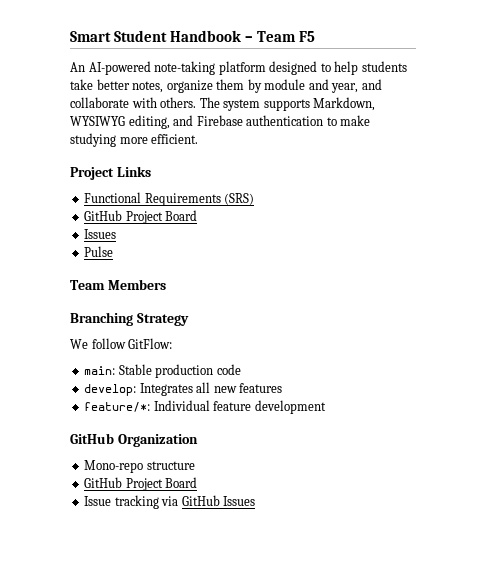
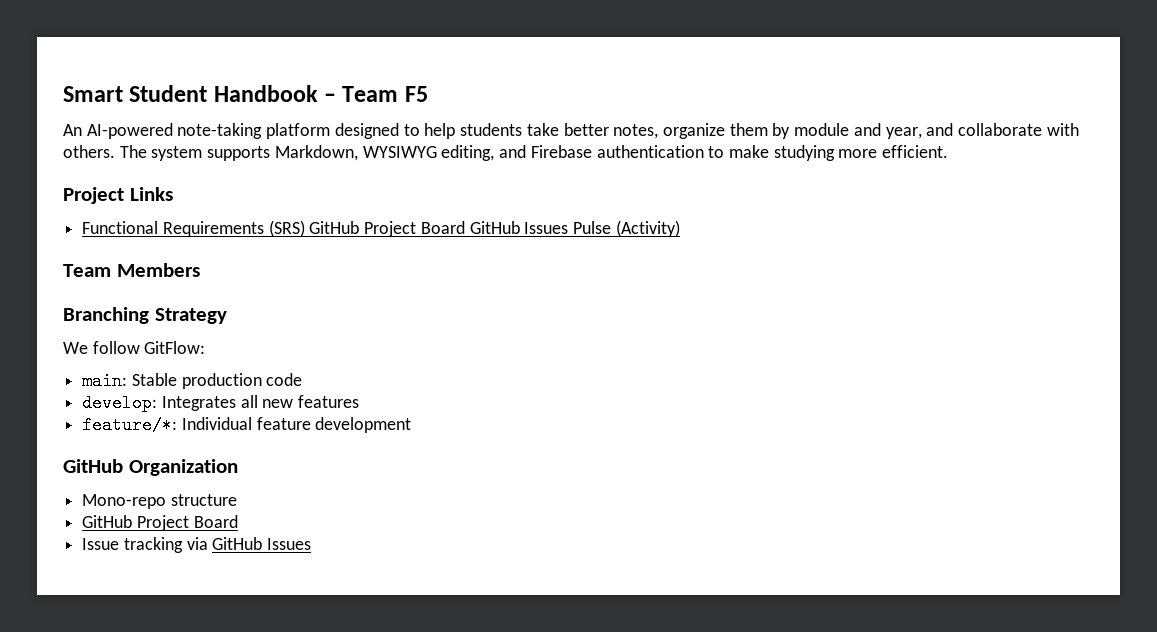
- Functional Requirements (SRS)
- GitHub Project Board
- Issues
- Pulse
+ Functional Requirements (SRS) GitHub Project Board GitHub Issues Pulse (Activity)

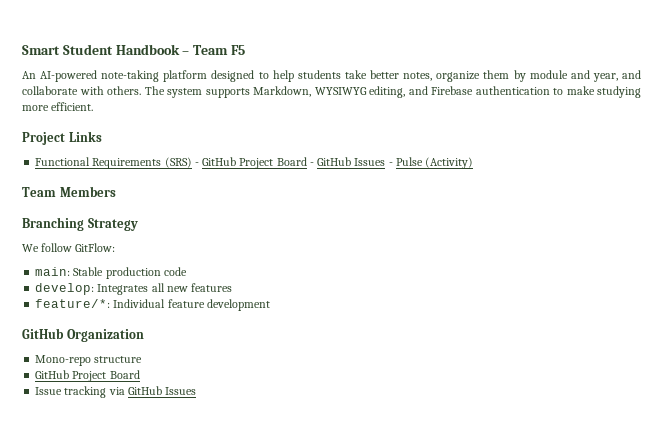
- Functional Requirements (SRS) GitHub Project Board GitHub Issues Pulse (Activity)
+ Functional Requirements (SRS) - GitHub Project Board - GitHub Issues - Pulse (Activity)

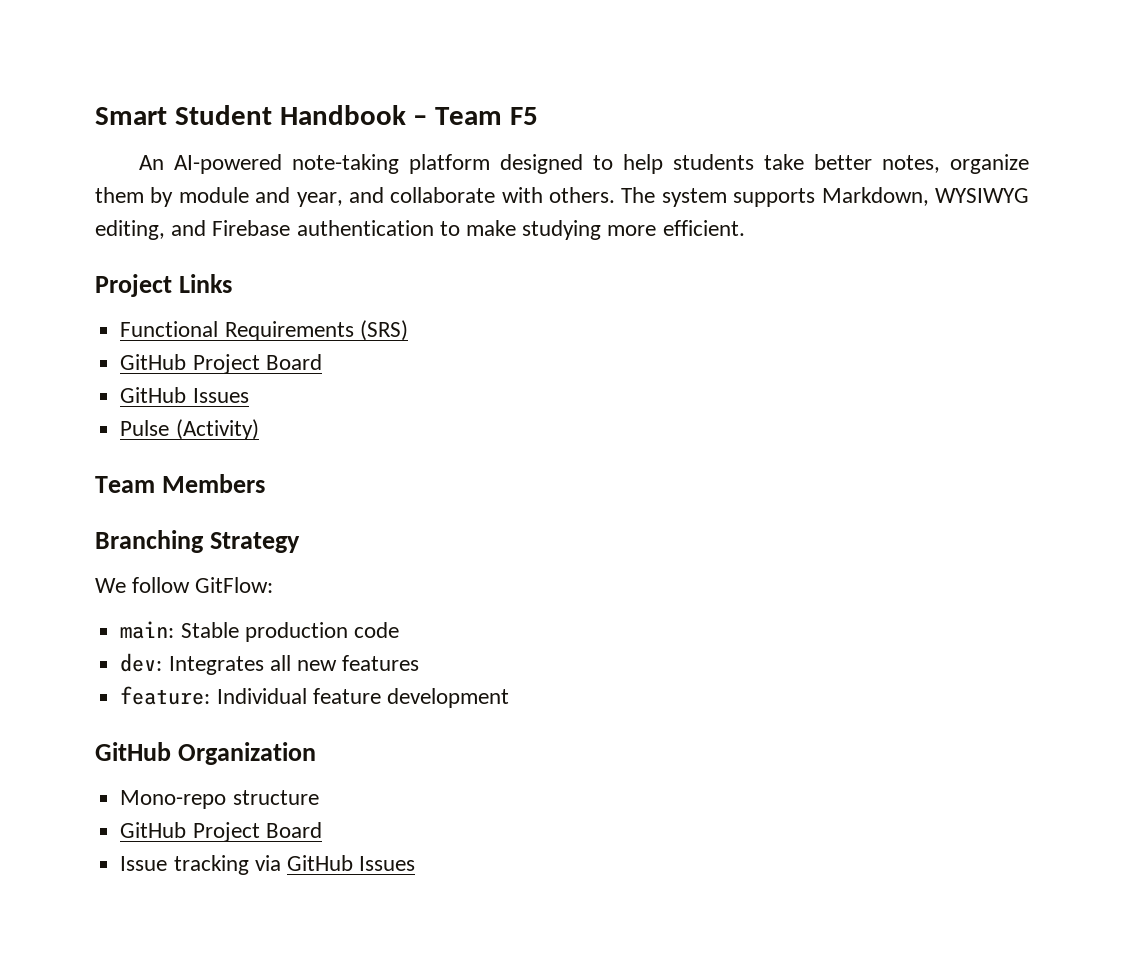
- Functional Requirements (SRS) - GitHub Project Board - GitHub Issues - Pulse (Activity)
+ Functional Requirements (SRS)
+ GitHub Project Board
+ GitHub Issues
+ Pulse (Activity)
- develop: Integrates all new features
+ dev: Integrates all new features
- feature/*: Individual feature development
+ feature: Individual feature development

